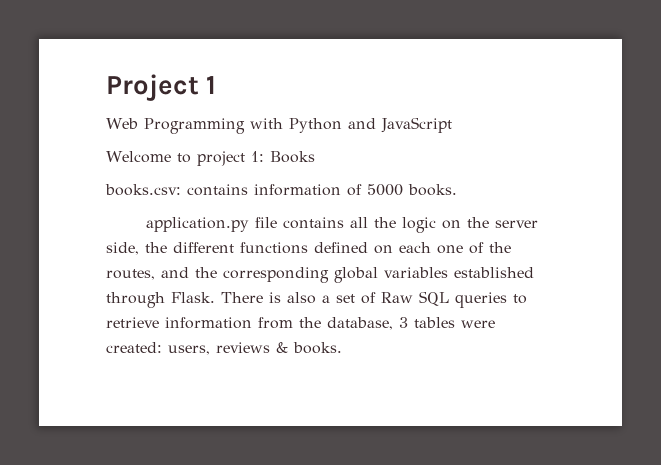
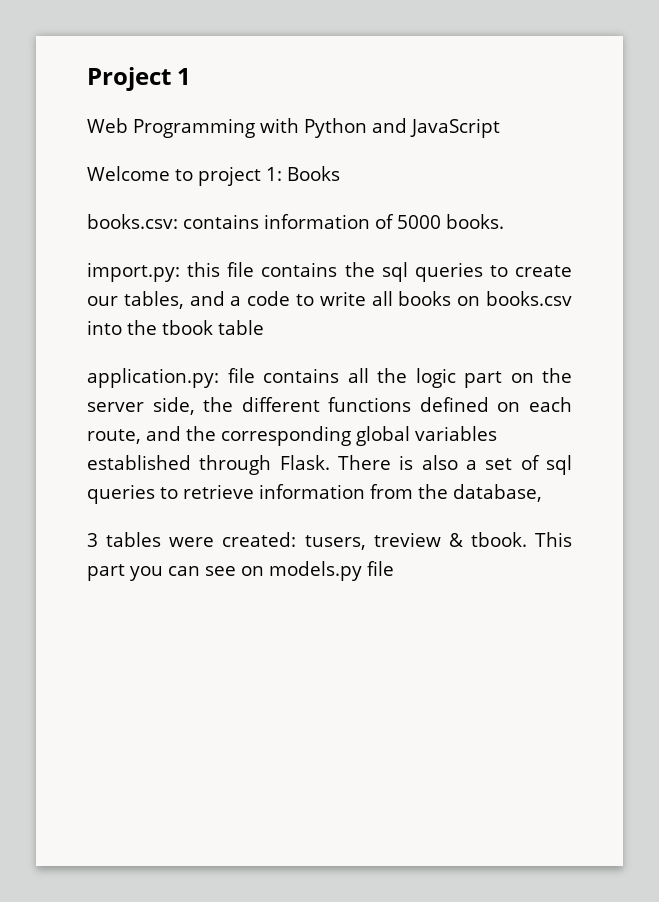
- application.py file contains all the logic on the server side, the different functions defined on each one of the routes, and the corresponding global variables established through Flask.
+ import.py: this file contains the sql queries to create our tables, and a code to write all books on books.csv into the tbook table
+ application.py: file contains all the logic part on the server side, the different functions defined on each route, and the corresponding global variables established through Flask.
- There is also a set of Raw SQL queries to retrieve information from the database, 3 tables were created: users, reviews & books.
+ There is also a set of sql queries to retrieve information from the database,
+ 3 tables were created: tusers, treview & tbook. This part you can see on models.py file

